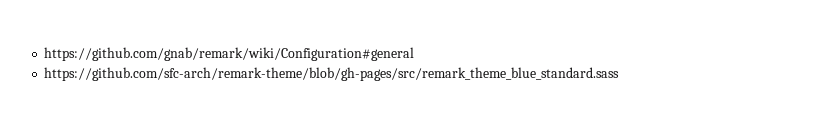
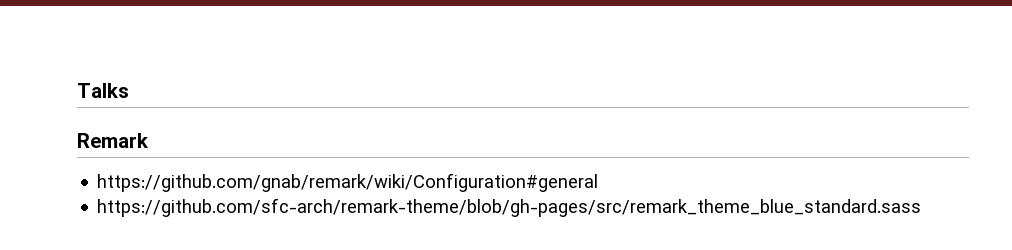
+ Talks
+ Remark

